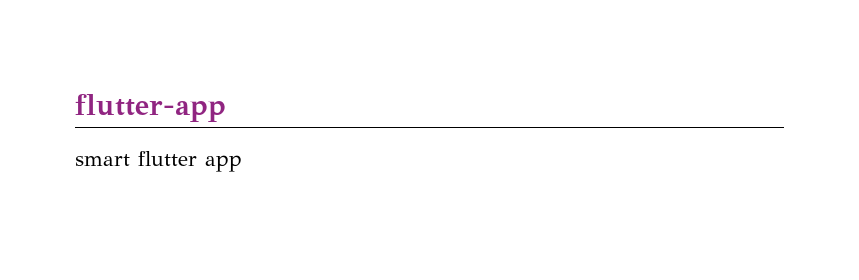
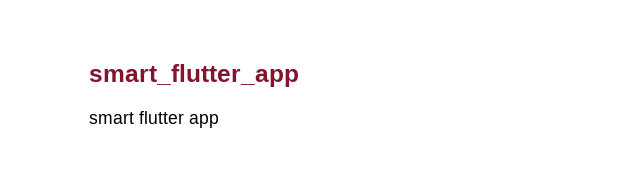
- flutter-app
+ smart_flutter_app

